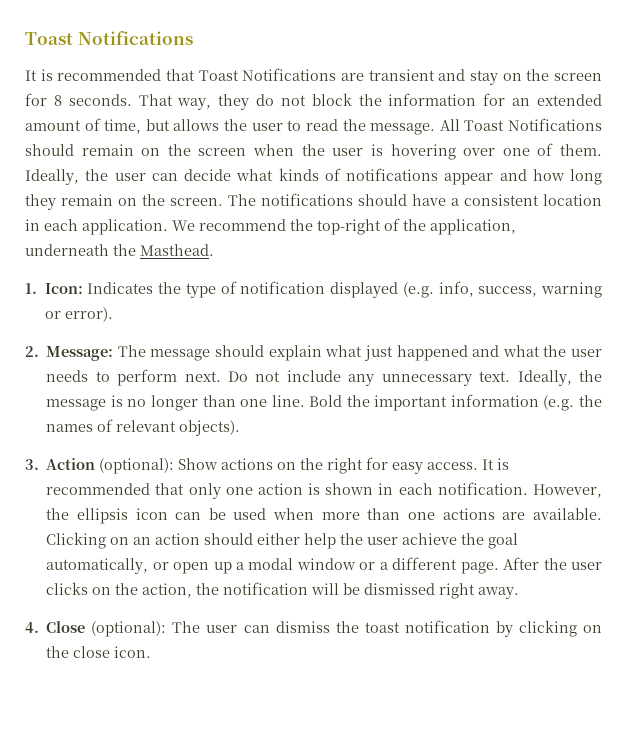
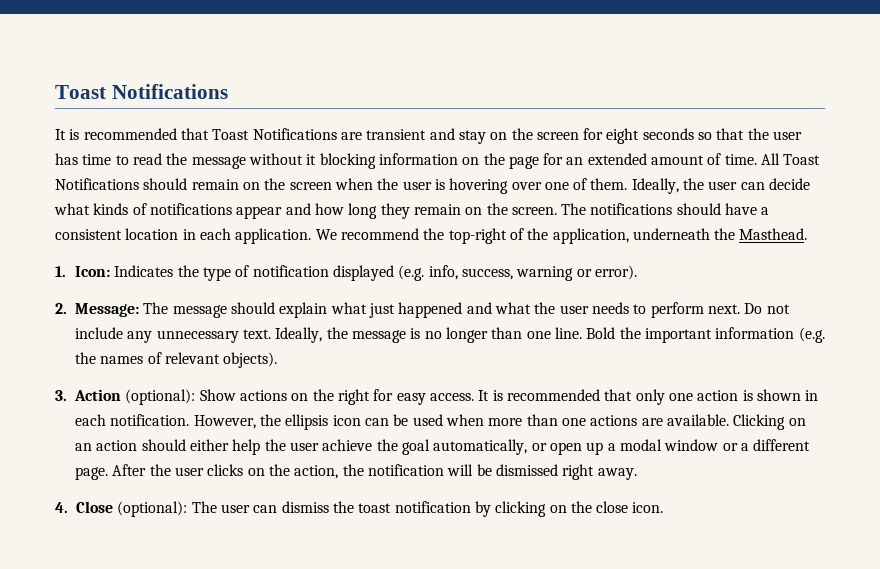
- It is recommended that Toast Notifications are transient and stay on the screen for 8 seconds. That way, they do not block the information for an extended amount of time, but allows the user to read the message.
+ It is recommended that Toast Notifications are transient and stay on the screen for eight seconds so that the user has time to read the message without it blocking information on the page for an extended amount of time.

